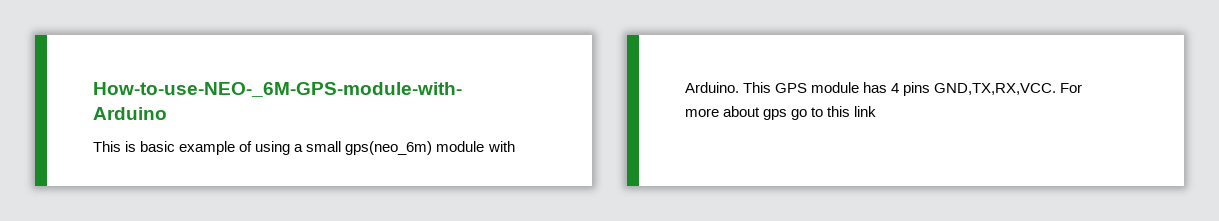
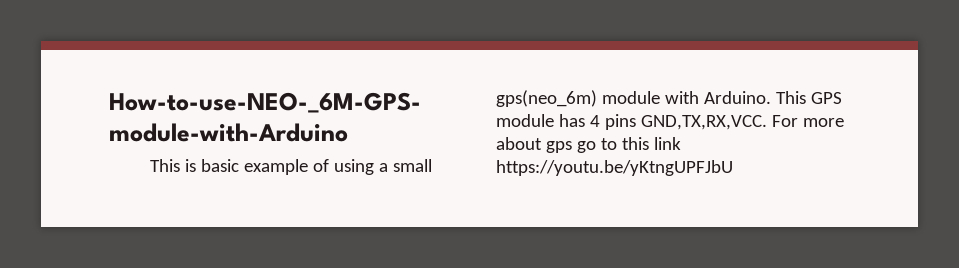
- For more about gps go to this link
+ For more about gps go to this link https://youtu.be/yKtngUPFJbU

